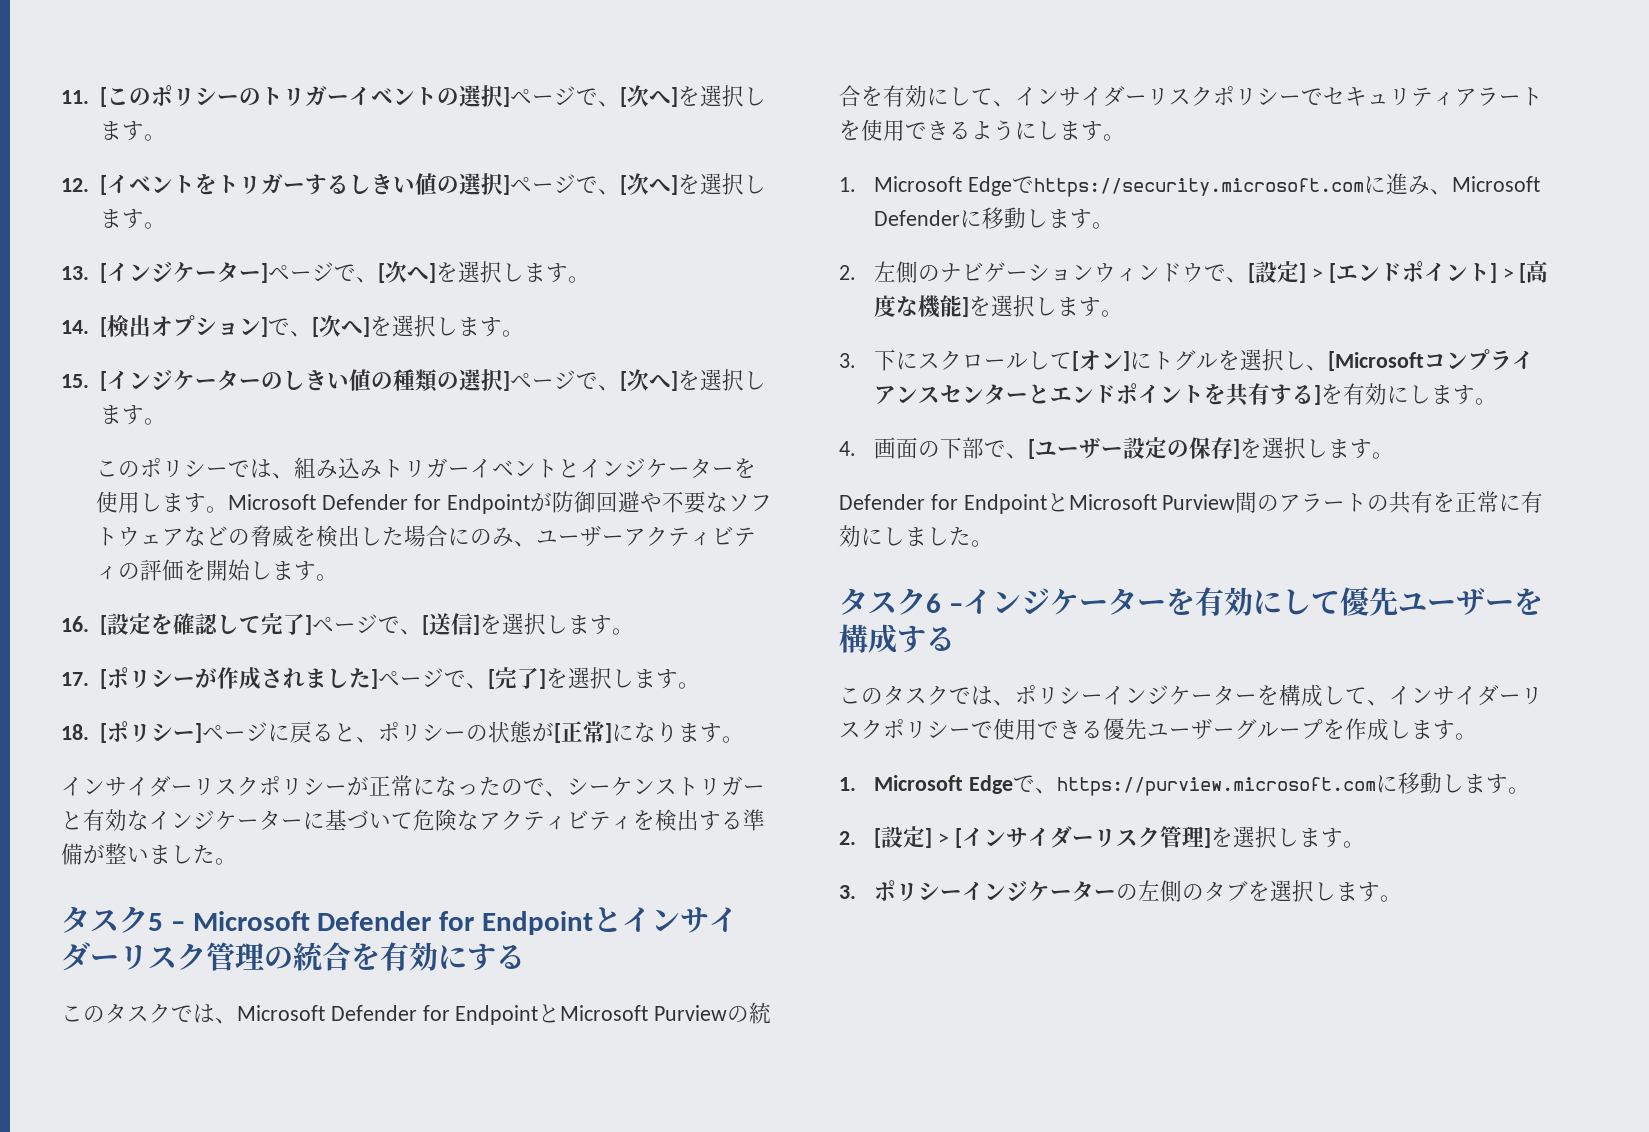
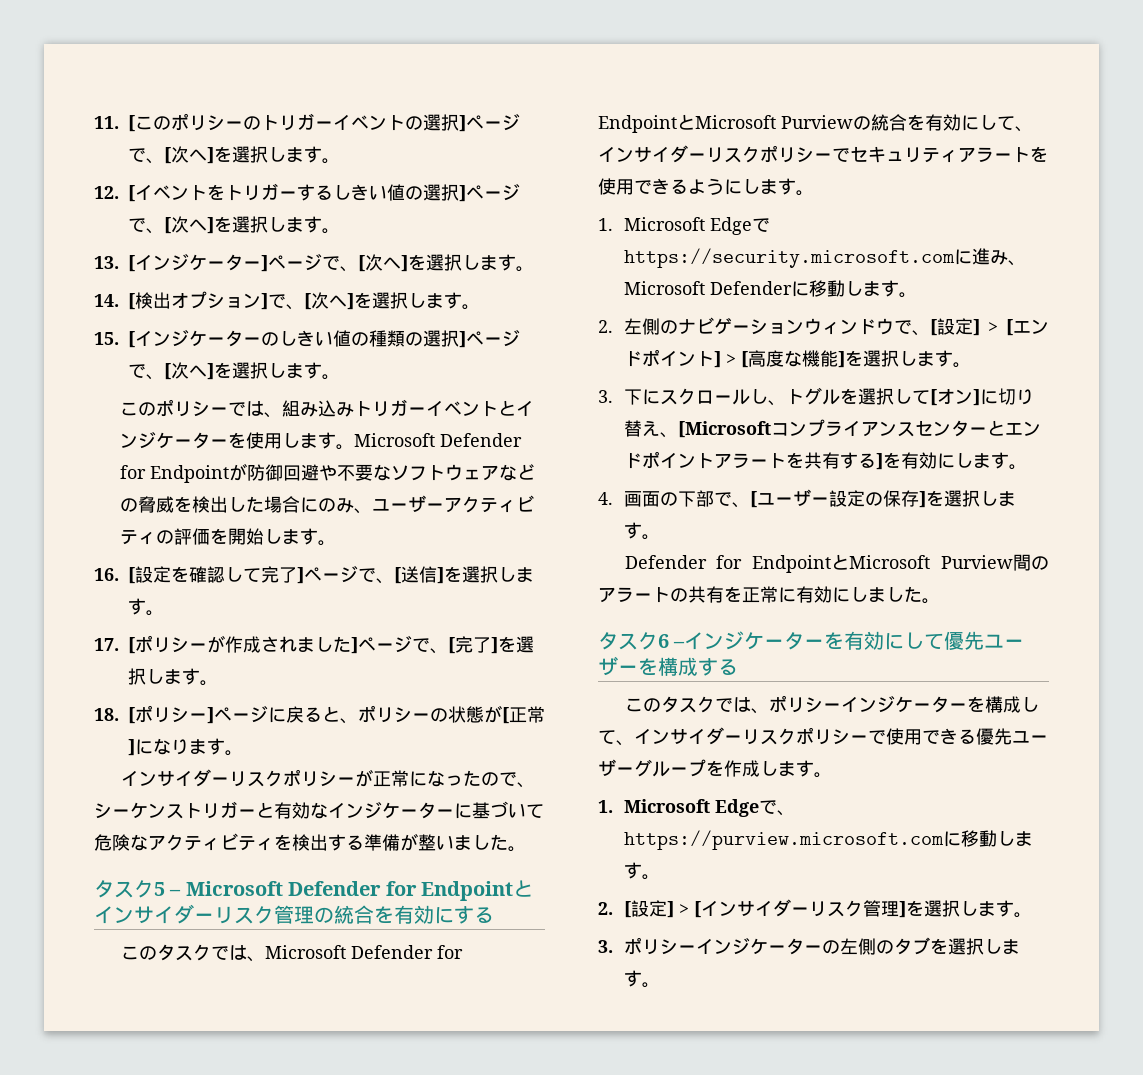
- 3.下にスクロールして[オン]にトグルを選択し、[Microsoftコンプライアンスセンターとエンドポイントを共有する]を有効にします。
+ 3.下にスクロールし、トグルを選択して[オン]に切り替え、[Microsoftコンプライアンスセンターとエンドポイントアラートを共有する]を有効にします。

